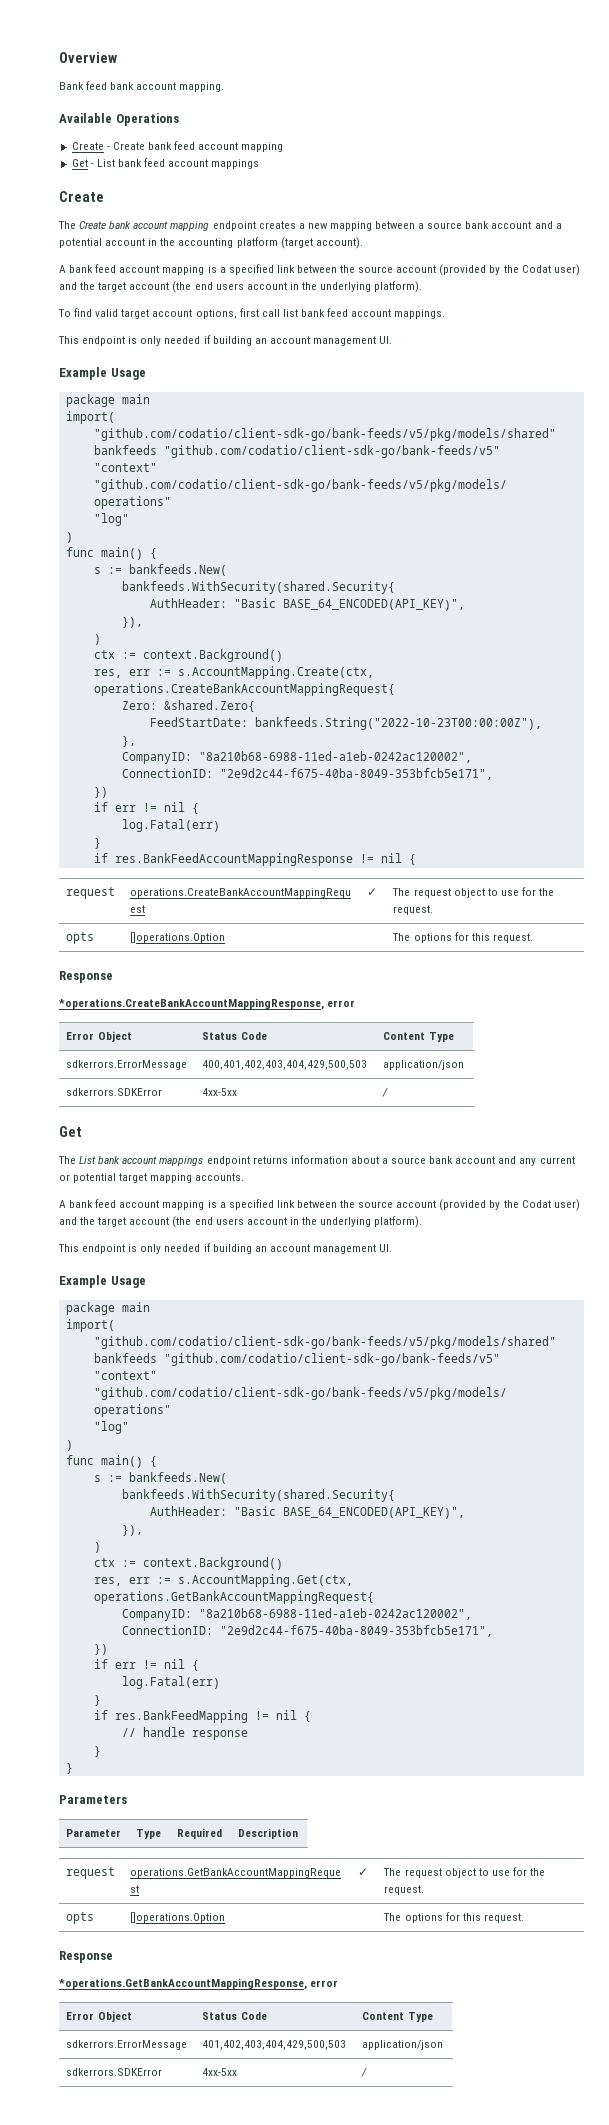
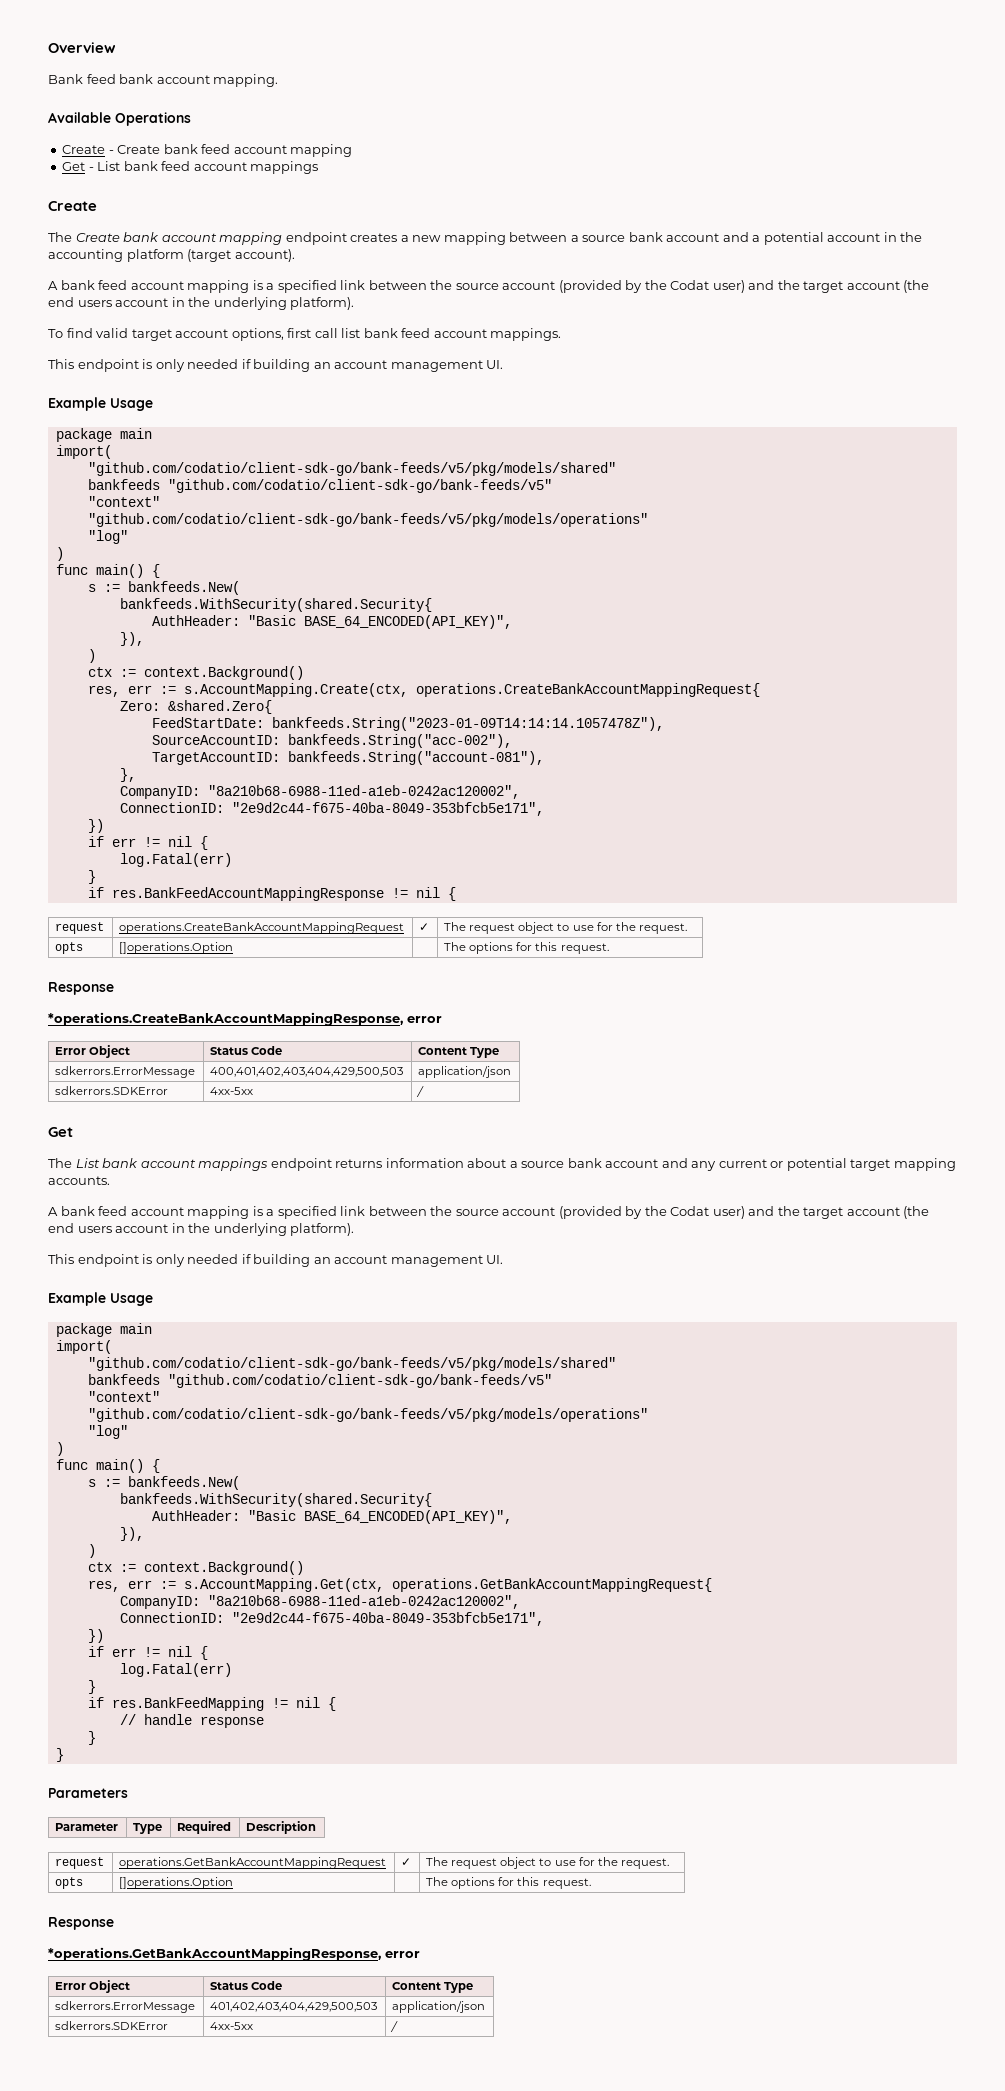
- FeedStartDate: bankfeeds.String("2022-10-23T00:00:00Z"),
+ FeedStartDate: bankfeeds.String("2023-01-09T14:14:14.1057478Z"),
+ SourceAccountID: bankfeeds.String("acc-002"),
+ TargetAccountID: bankfeeds.String("account-081"),

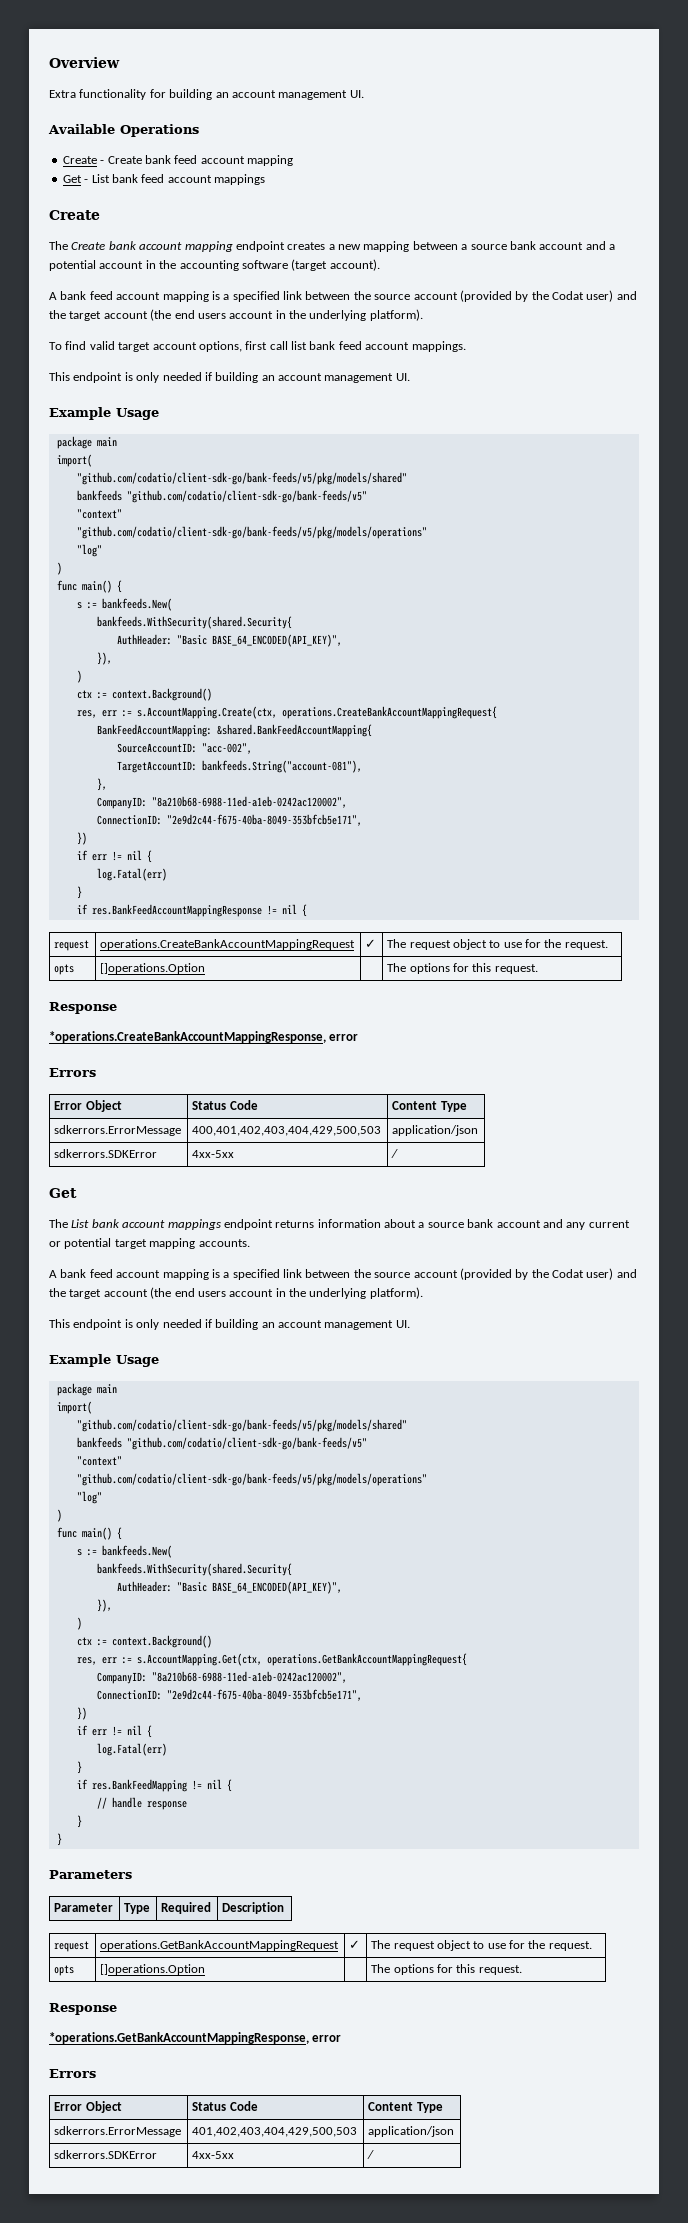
- Bank feed bank account mapping.
+ Extra functionality for building an account management UI.
- The Create bank account mapping endpoint creates a new mapping between a source bank account and a potential account in the accounting platform (target account).
+ The Create bank account mapping endpoint creates a new mapping between a source bank account and a potential account in the accounting software (target account).
- Zero: &shared.Zero{
- FeedStartDate: bankfeeds.String("2023-01-09T14:14:14.1057478Z"),
+ BankFeedAccountMapping: &shared.BankFeedAccountMapping{
- SourceAccountID: bankfeeds.String("acc-002"),
+ SourceAccountID: "acc-002",
  *operations.CreateBankAccountMappingResponse, error
+ Errors
  *operations.GetBankAccountMappingResponse, error
+ Errors

